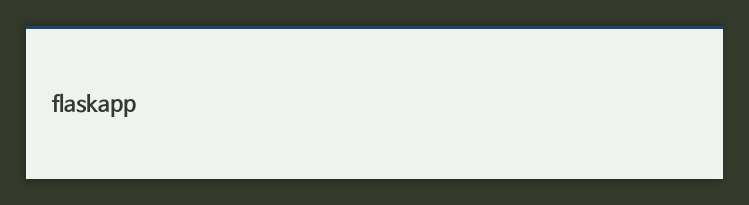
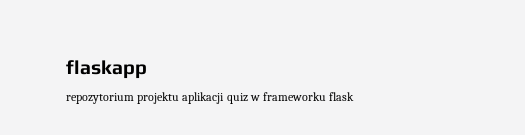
+ repozytorium projektu aplikacji quiz w frameworku flask

